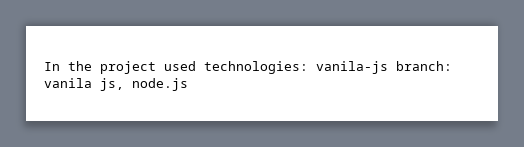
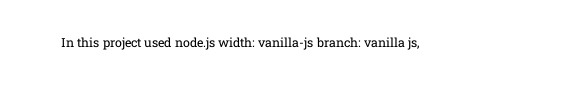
- In the project used technologies: vanila-js branch: vanila js, node.js
+ In this project used node.js width: vanilla-js branch: vanilla js,

